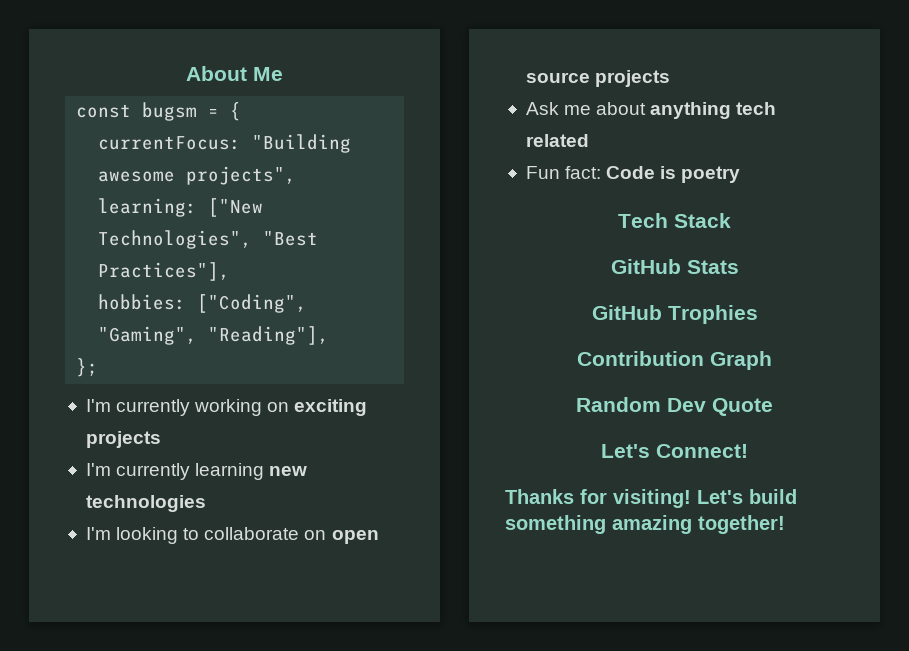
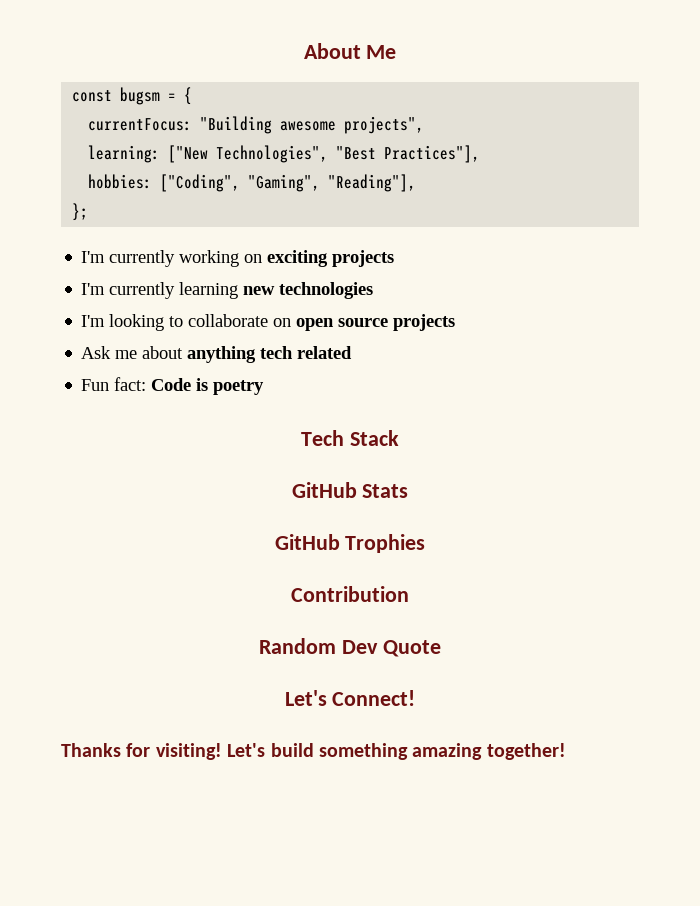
- Contribution Graph
+ Contribution

